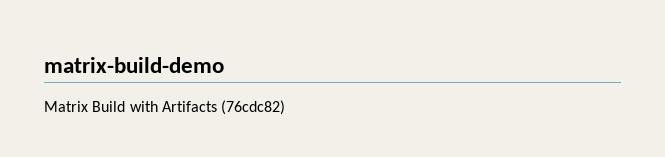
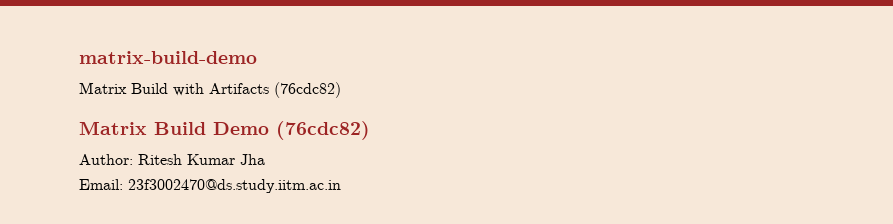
+ Matrix Build Demo (76cdc82)
+ Author: Ritesh Kumar Jha
+ Email: 23f3002470@ds.study.iitm.ac.in

